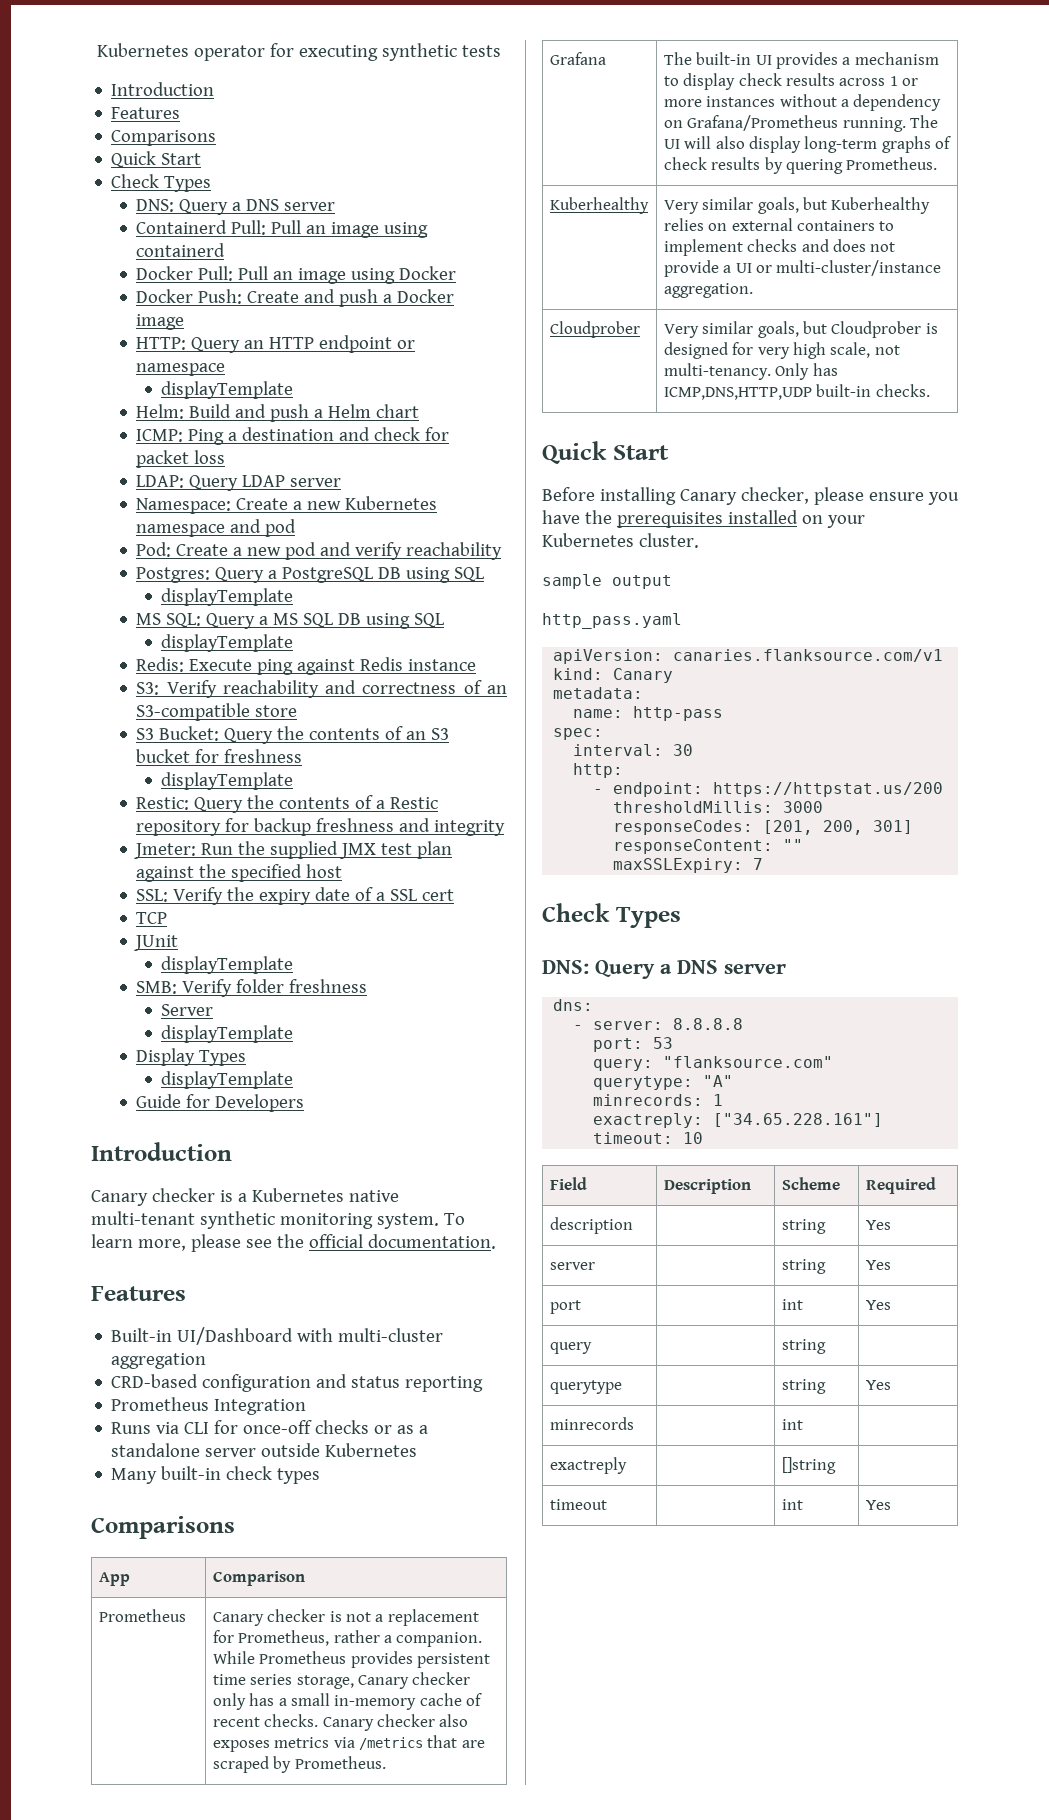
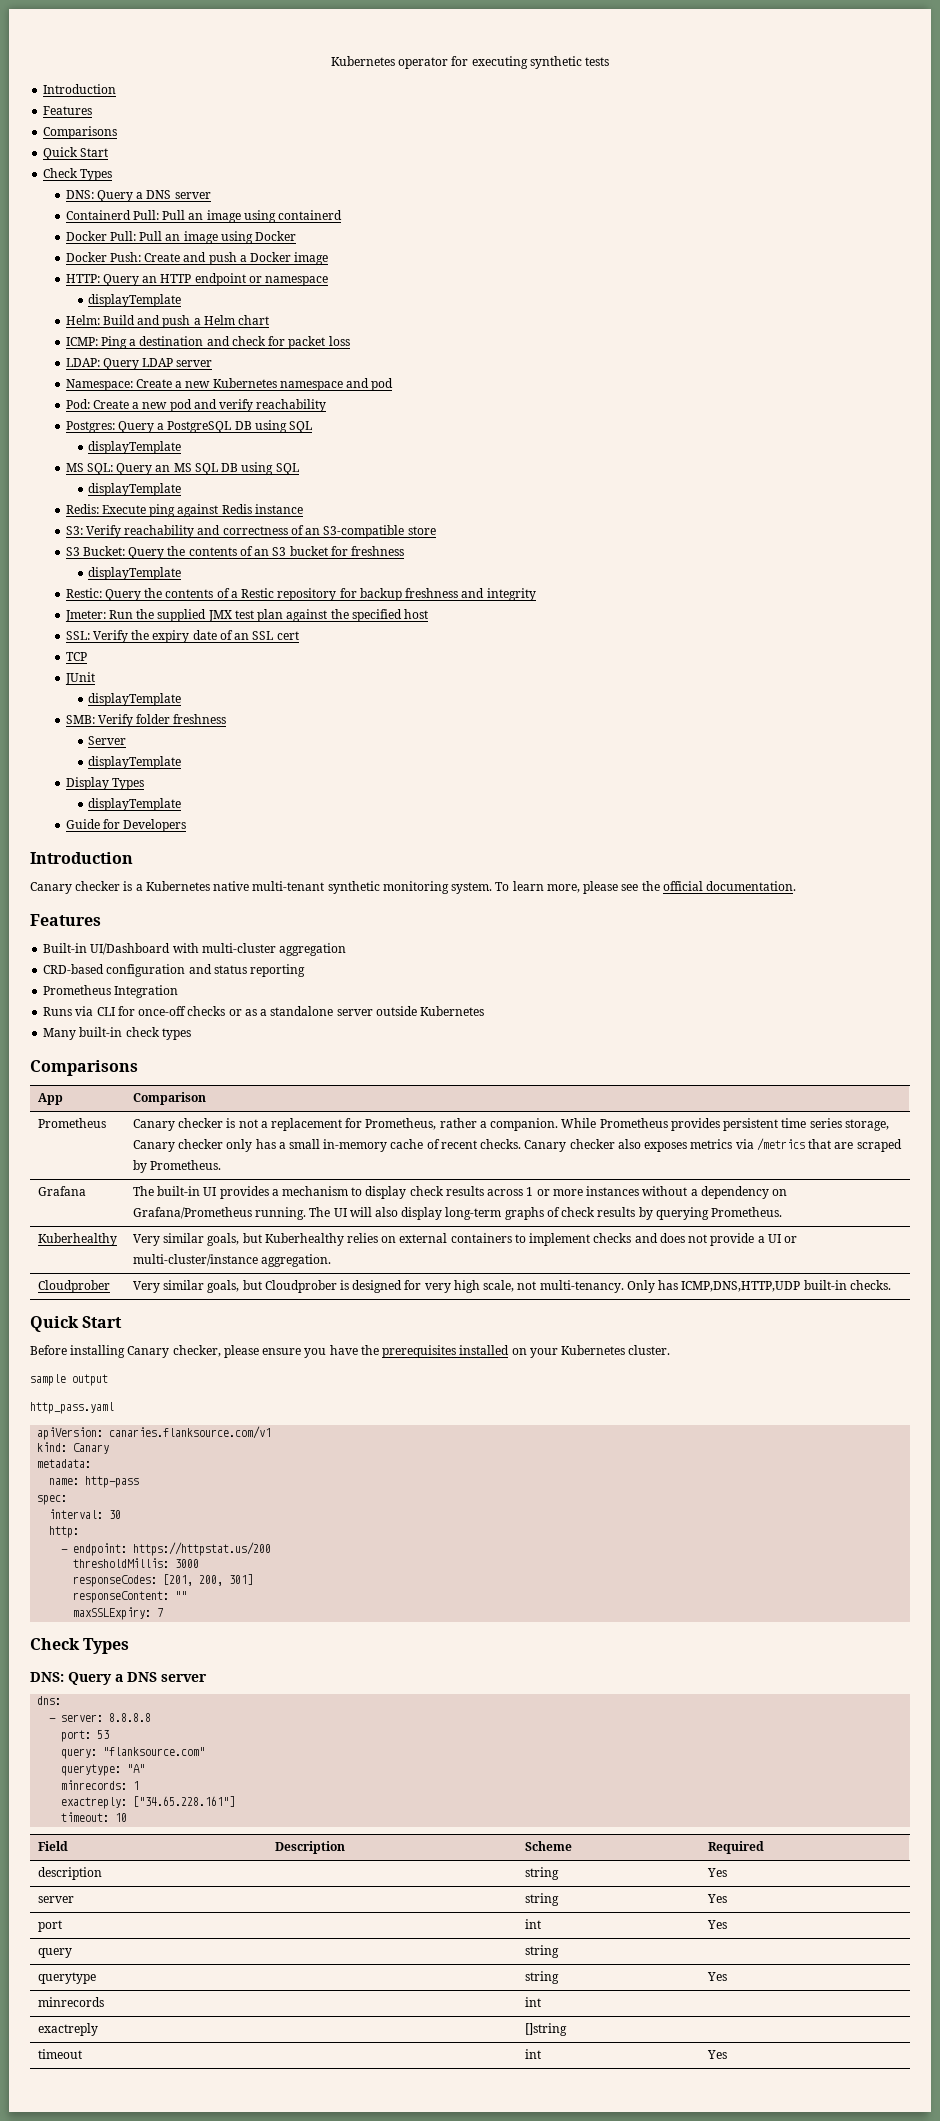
- MS SQL: Query a MS SQL DB using SQL
+ MS SQL: Query an MS SQL DB using SQL
- SSL: Verify the expiry date of a SSL cert
+ SSL: Verify the expiry date of an SSL cert
- Grafana | The built-in UI provides a mechanism to display check results across 1 or more instances without a dependency on Grafana/Prometheus running. The UI will also display long-term graphs of check results by quering Prometheus.
+ Grafana | The built-in UI provides a mechanism to display check results across 1 or more instances without a dependency on Grafana/Prometheus running. The UI will also display long-term graphs of check results by querying Prometheus.

